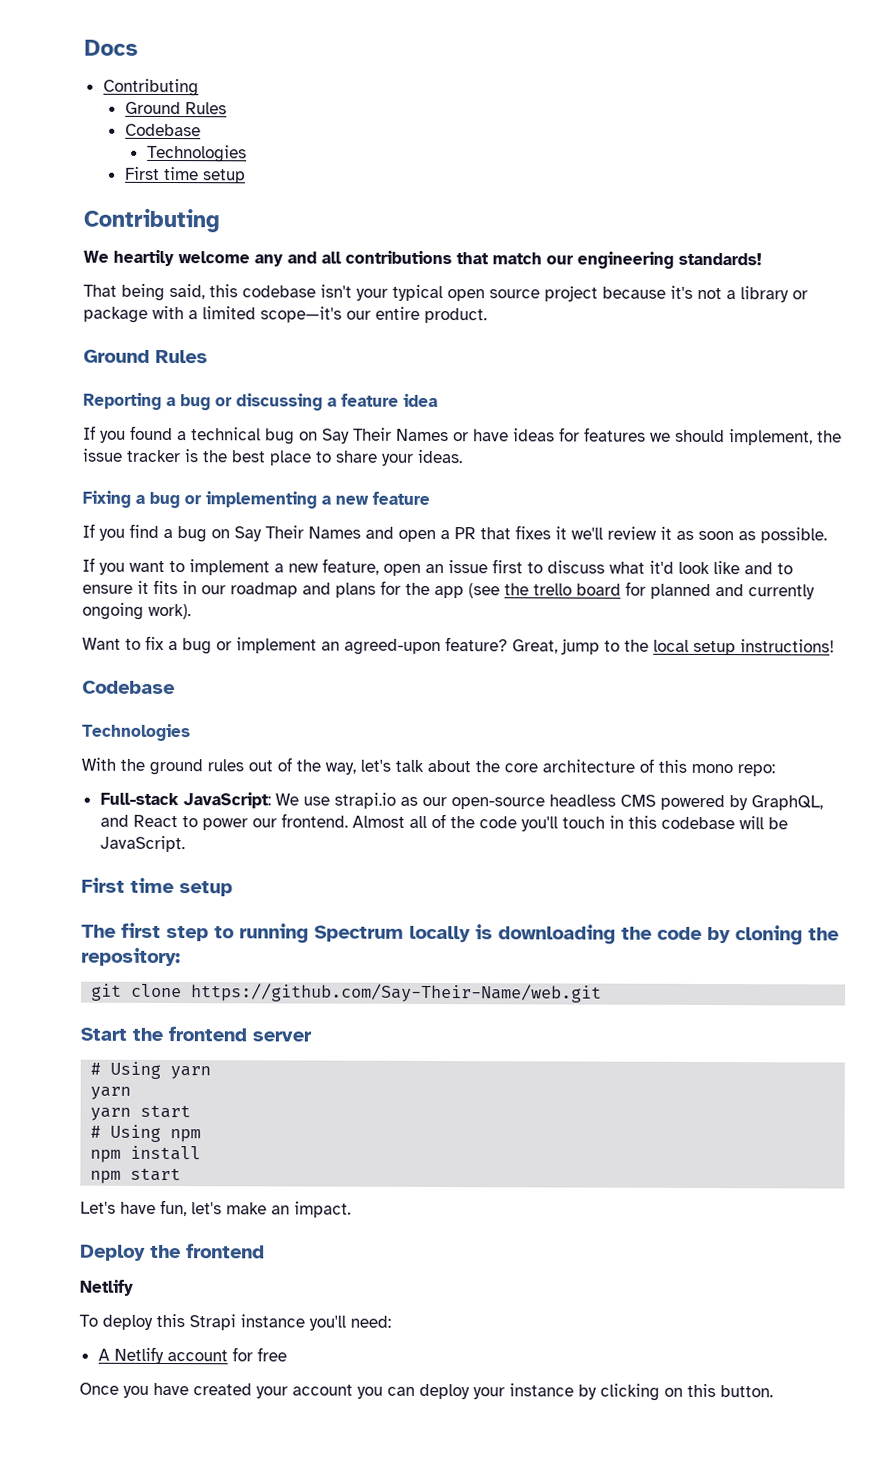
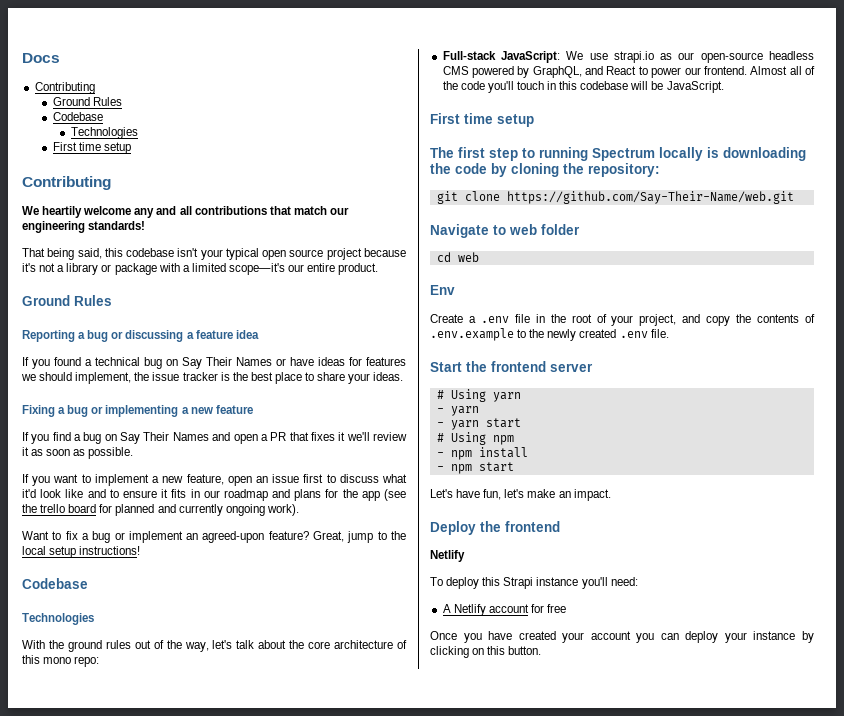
+ Navigate to web folder
+ cd web
+ Env
+ Create a .env file in the root of your project, and copy the contents of .env.example to the newly created .env file.
  # Using yarn
- yarn
- yarn start
+ - yarn
+ - yarn start
- npm install
+ - npm install
- npm start
+ - npm start

